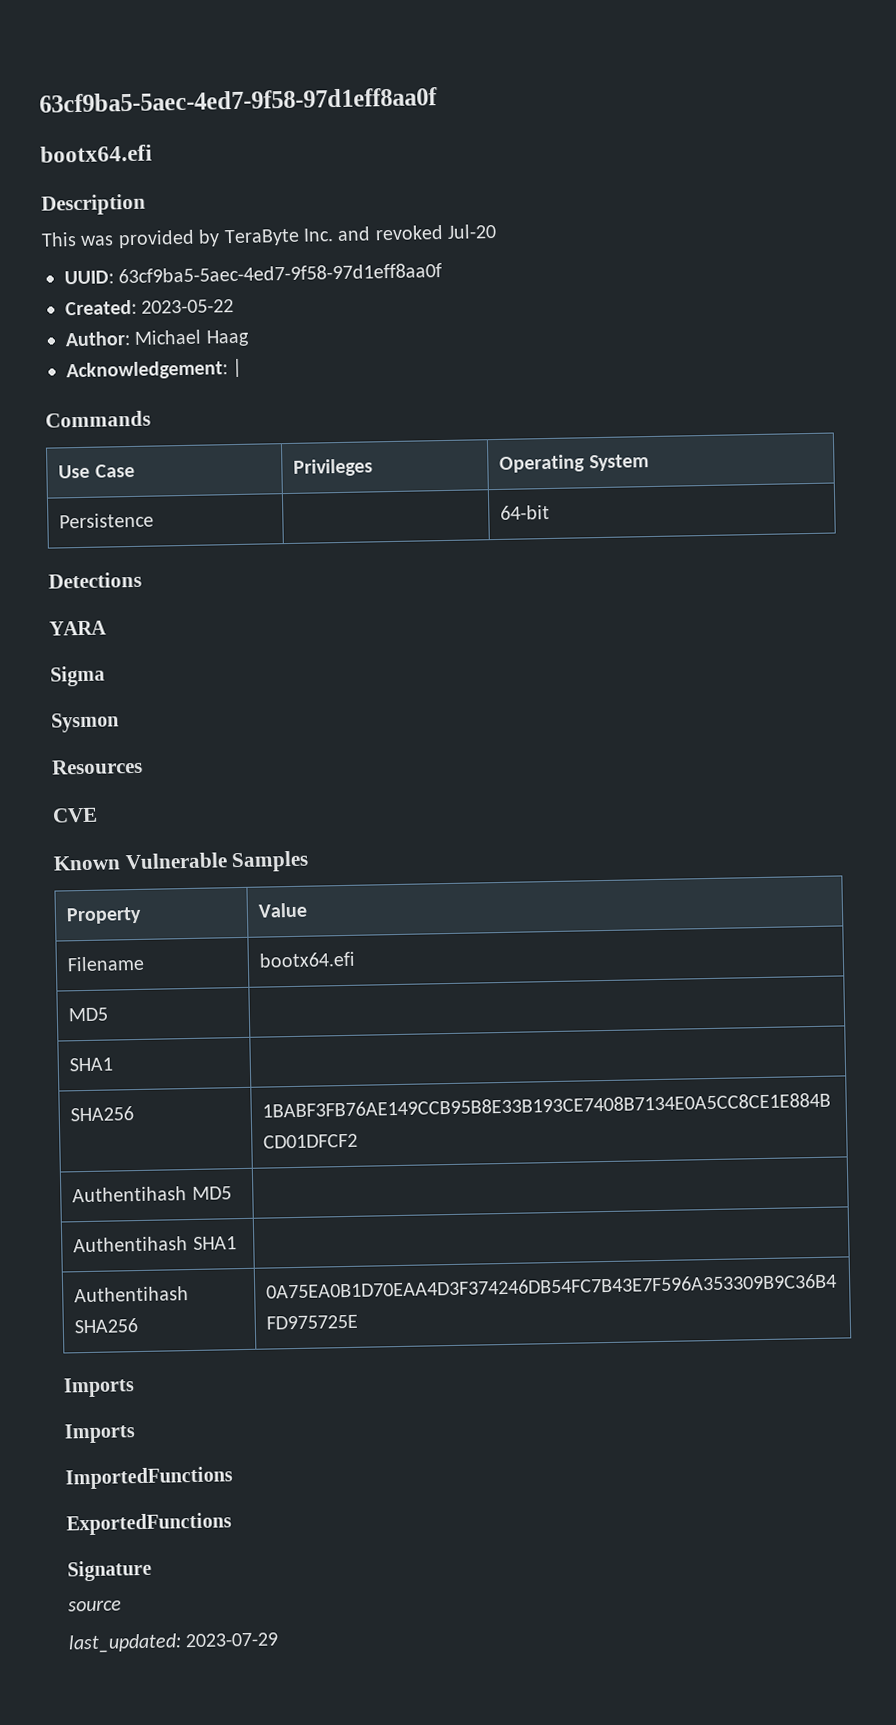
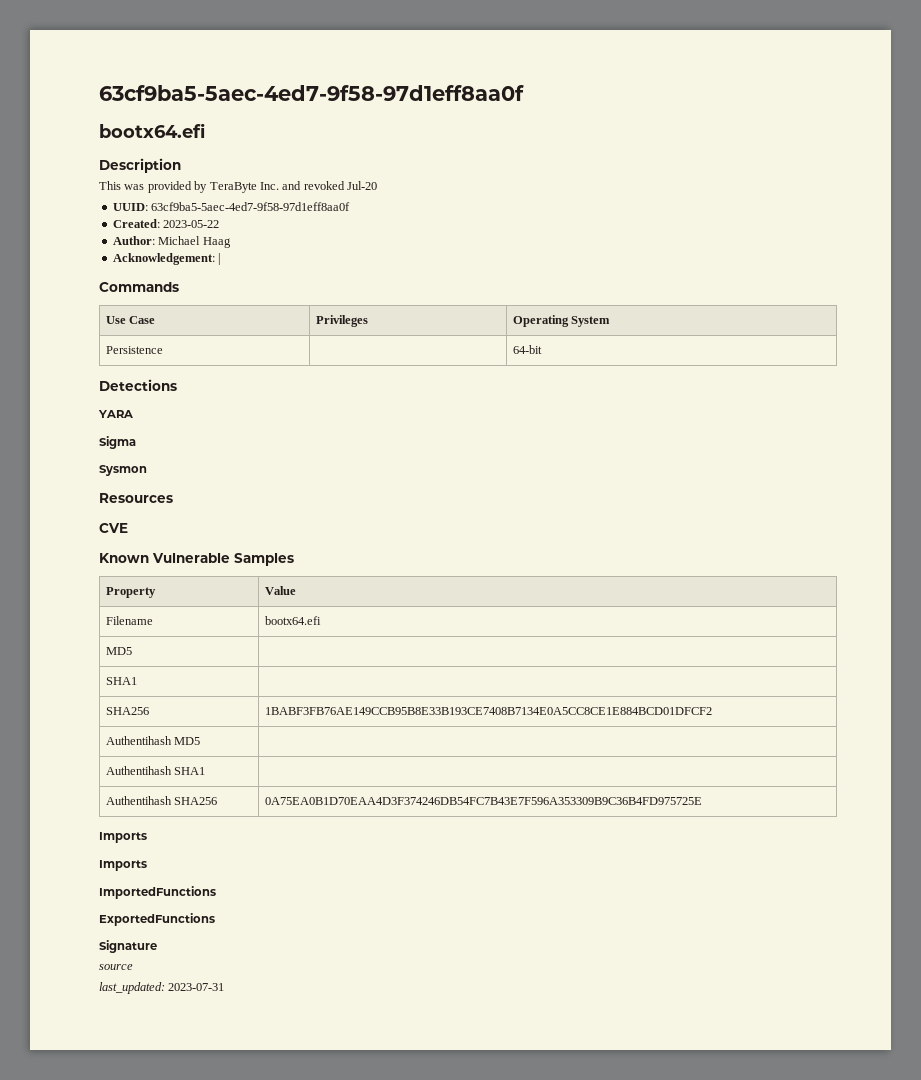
- last_updated: 2023-07-29
+ last_updated: 2023-07-31

